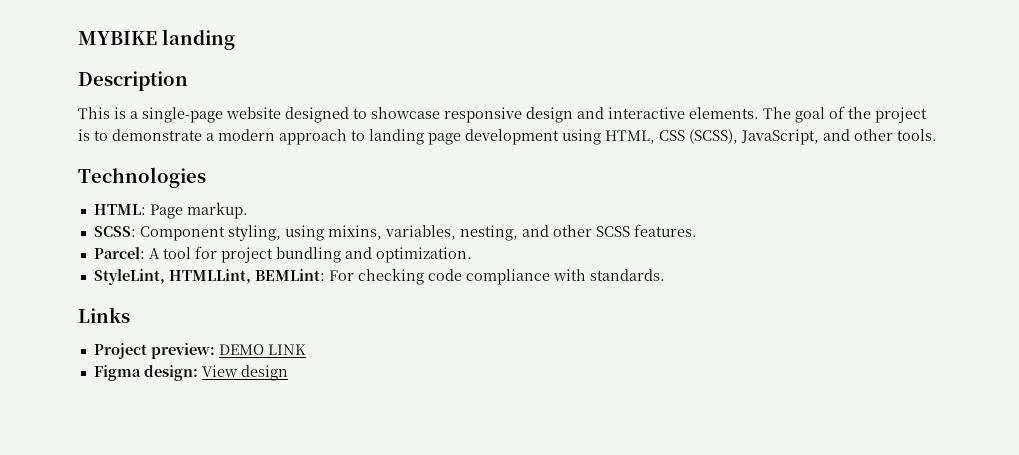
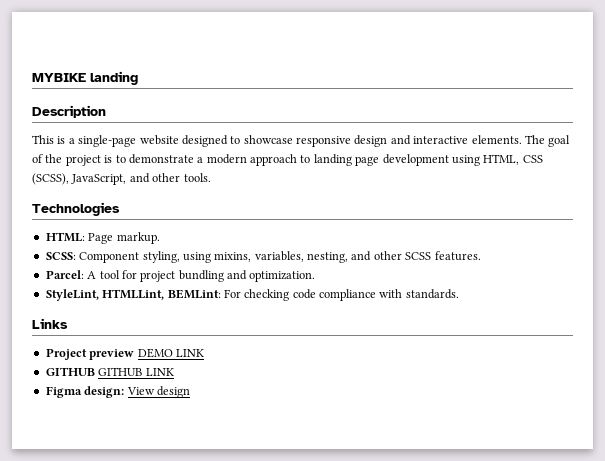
- Project preview: DEMO LINK
+ Project preview DEMO LINK
+ GITHUB GITHUB LINK

